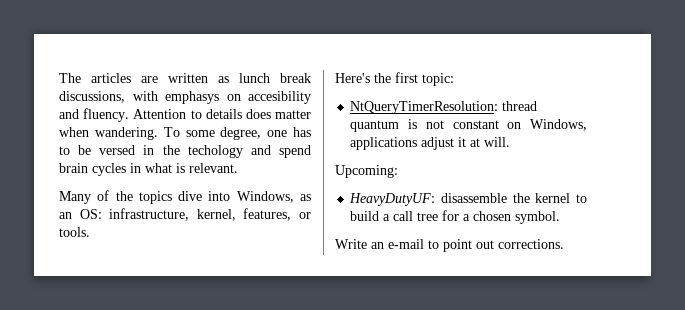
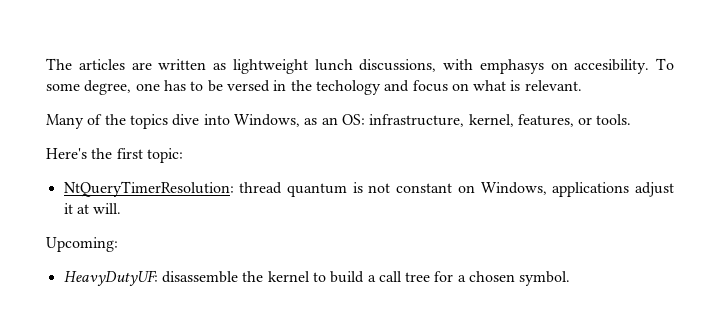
- The articles are written as lunch break discussions, with emphasys on accesibility and fluency. Attention to details does matter when wandering.
+ The articles are written as lightweight lunch discussions, with emphasys on accesibility.
- To some degree, one has to be versed in the techology and spend brain cycles in what is relevant.
+ To some degree, one has to be versed in the techology and focus on what is relevant.
- Write an e-mail to point out corrections.

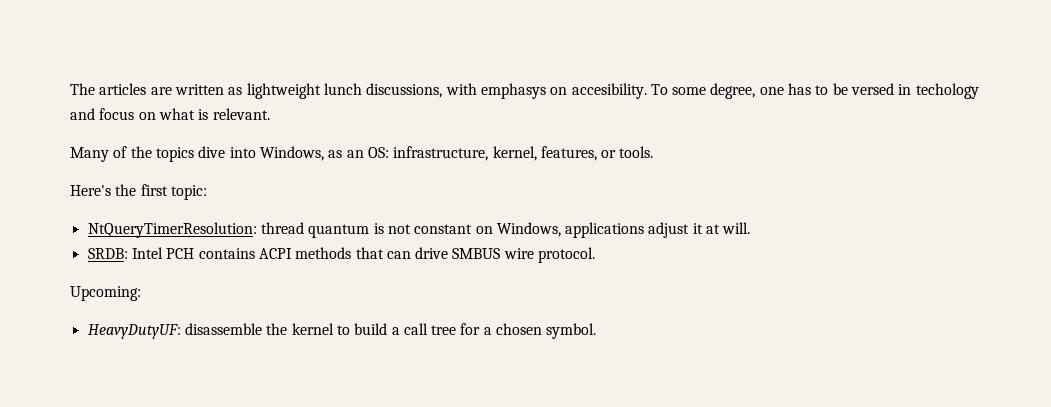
- To some degree, one has to be versed in the techology and focus on what is relevant.
+ To some degree, one has to be versed in techology and focus on what is relevant.
+ SRDB: Intel PCH contains ACPI methods that can drive SMBUS wire protocol.

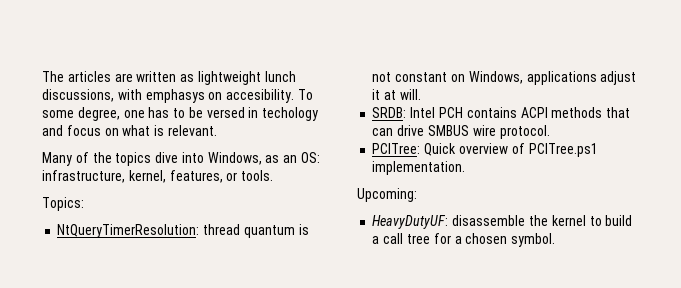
- Here's the first topic:
+ Topics:
+ PCITree: Quick overview of PCITree.ps1 implementation.

